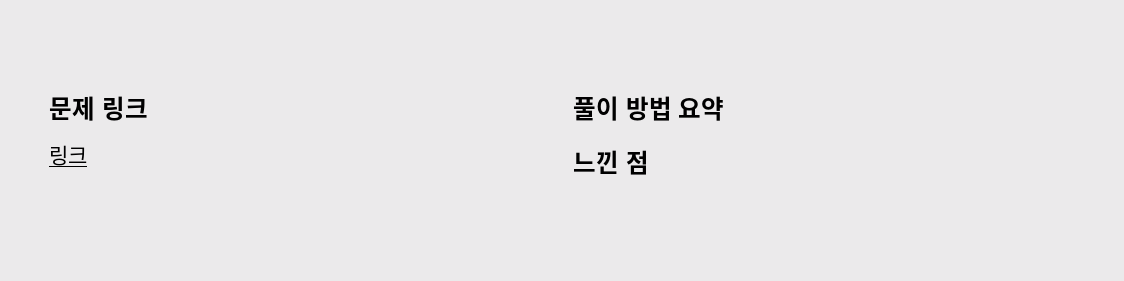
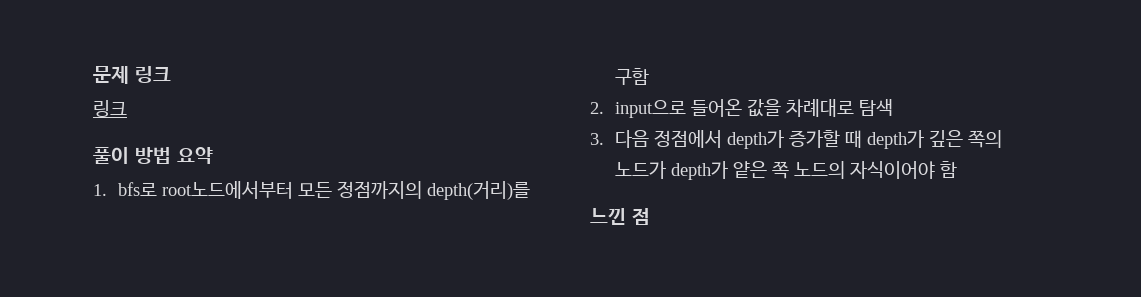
+ 1. bfs로 root노드에서부터 모든 정점까지의 depth(거리)를 구함
+ 2. input으로 들어온 값을 차례대로 탐색
+ 3. 다음 정점에서 depth가 증가할 때 depth가 깊은 쪽의 노드가 depth가 얕은 쪽 노드의 자식이어야 함

